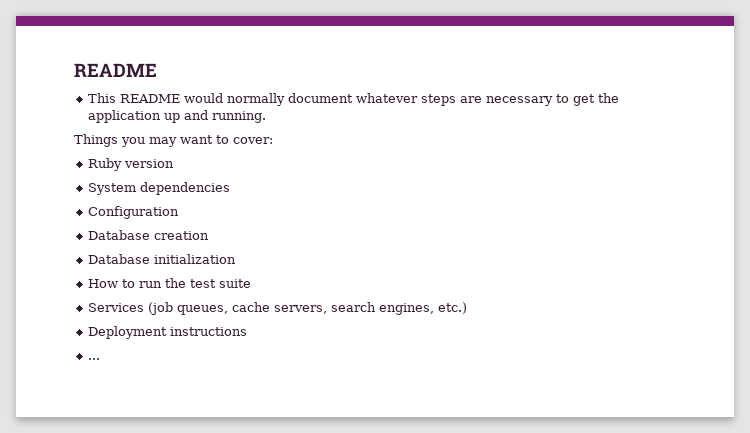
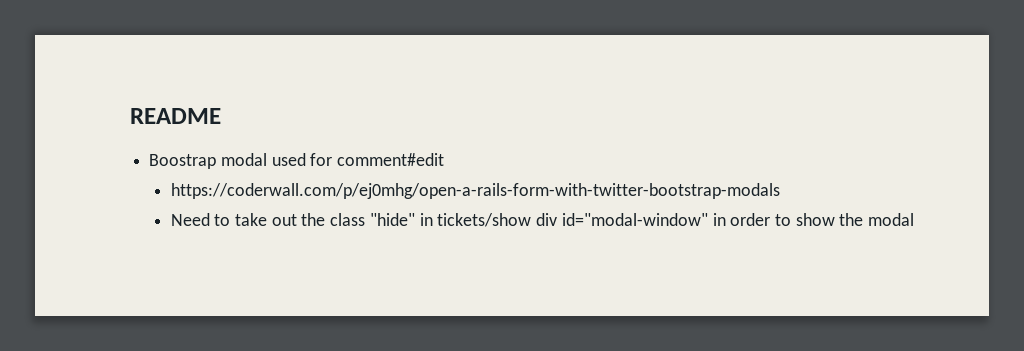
- This README would normally document whatever steps are necessary to get the application up and running.
- Things you may want to cover:
- Ruby version
- System dependencies
- Configuration
- Database creation
- Database initialization
- How to run the test suite
- Services (job queues, cache servers, search engines, etc.)
- Deployment instructions
- ...
+ Boostrap modal used for comment#edit
+ https://coderwall.com/p/ej0mhg/open-a-rails-form-with-twitter-bootstrap-modals
+ Need to take out the class "hide" in tickets/show div id="modal-window" in order to show the modal

